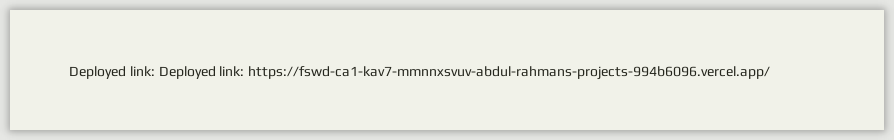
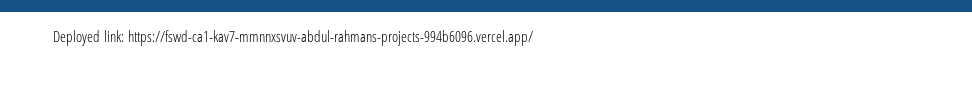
- Deployed link: Deployed link: https://fswd-ca1-kav7-mmnnxsvuv-abdul-rahmans-projects-994b6096.vercel.app/
+ Deployed link: https://fswd-ca1-kav7-mmnnxsvuv-abdul-rahmans-projects-994b6096.vercel.app/

